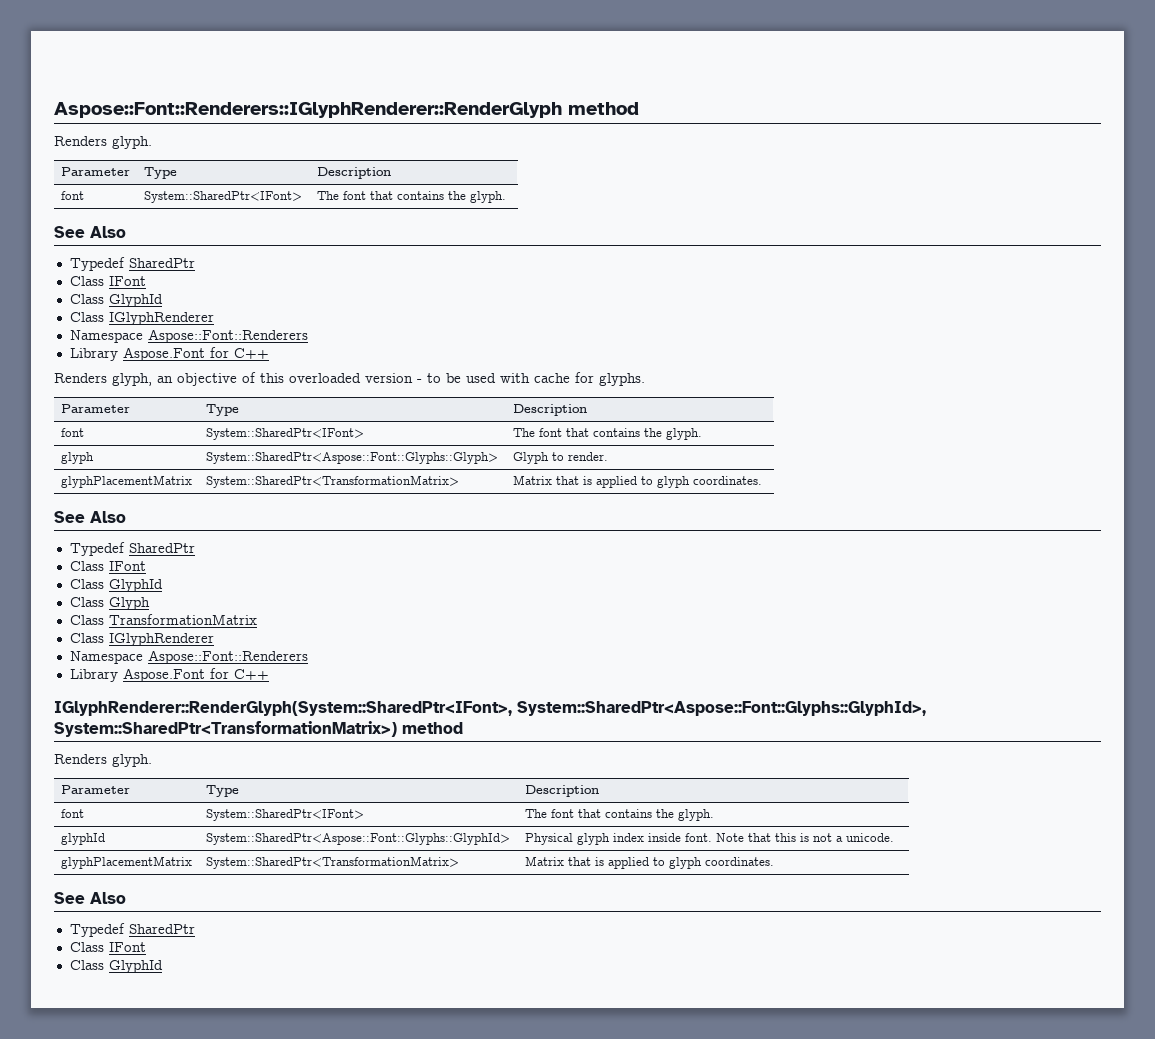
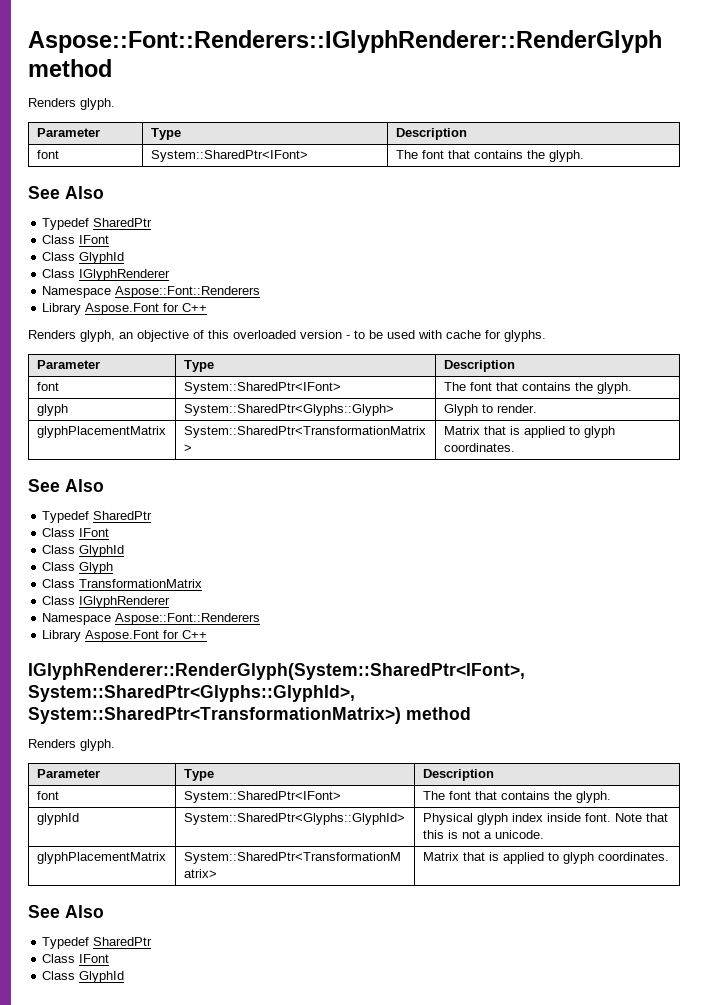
- glyph | System::SharedPtr<Aspose::Font::Glyphs::Glyph> | Glyph to render.
+ glyph | System::SharedPtr<Glyphs::Glyph> | Glyph to render.
- IGlyphRenderer::RenderGlyph(System::SharedPtr<IFont>, System::SharedPtr<Aspose::Font::Glyphs::GlyphId>, System::SharedPtr<TransformationMatrix>) method
+ IGlyphRenderer::RenderGlyph(System::SharedPtr<IFont>, System::SharedPtr<Glyphs::GlyphId>, System::SharedPtr<TransformationMatrix>) method
- glyphId | System::SharedPtr<Aspose::Font::Glyphs::GlyphId> | Physical glyph index inside font. Note that this is not a unicode.
+ glyphId | System::SharedPtr<Glyphs::GlyphId> | Physical glyph index inside font. Note that this is not a unicode.

